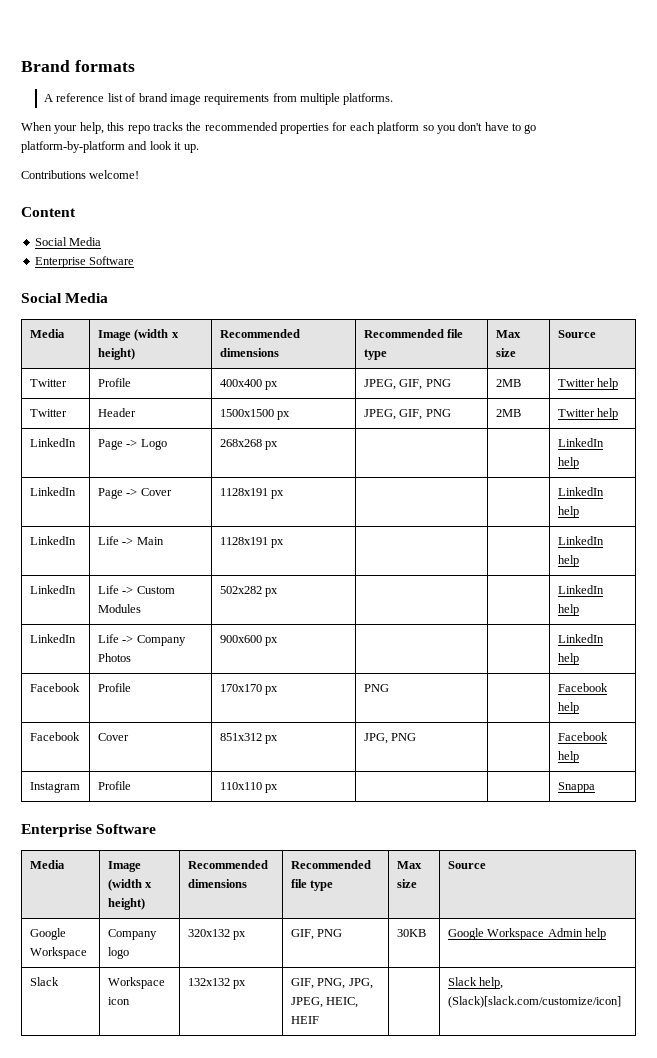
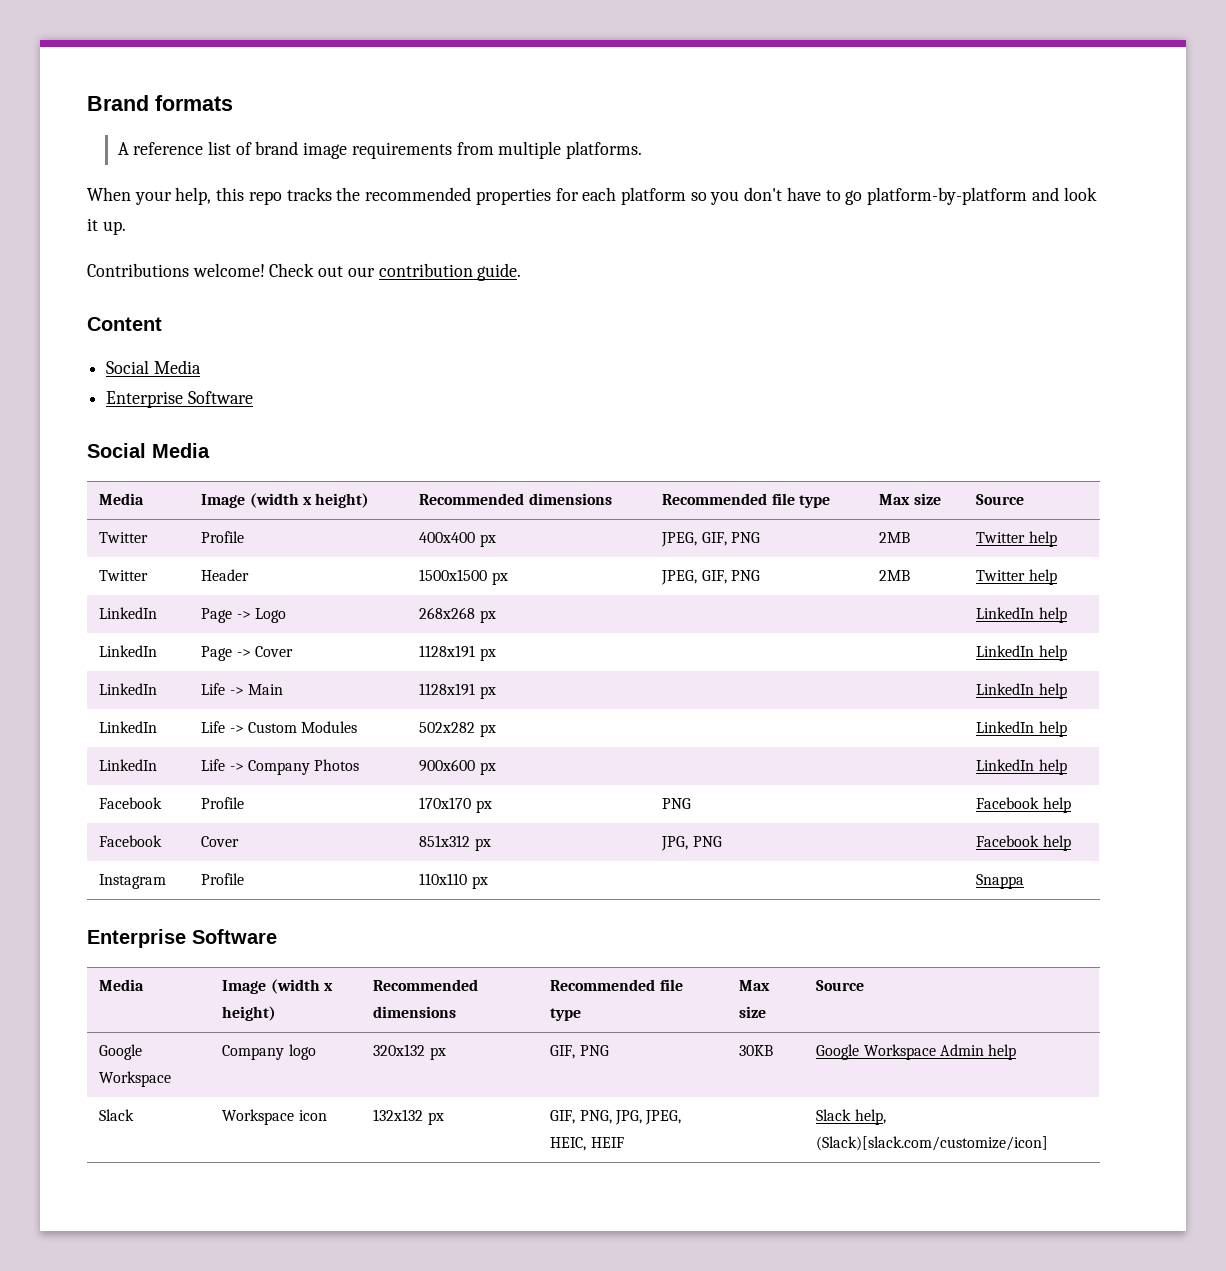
+ Check out our contribution guide.

